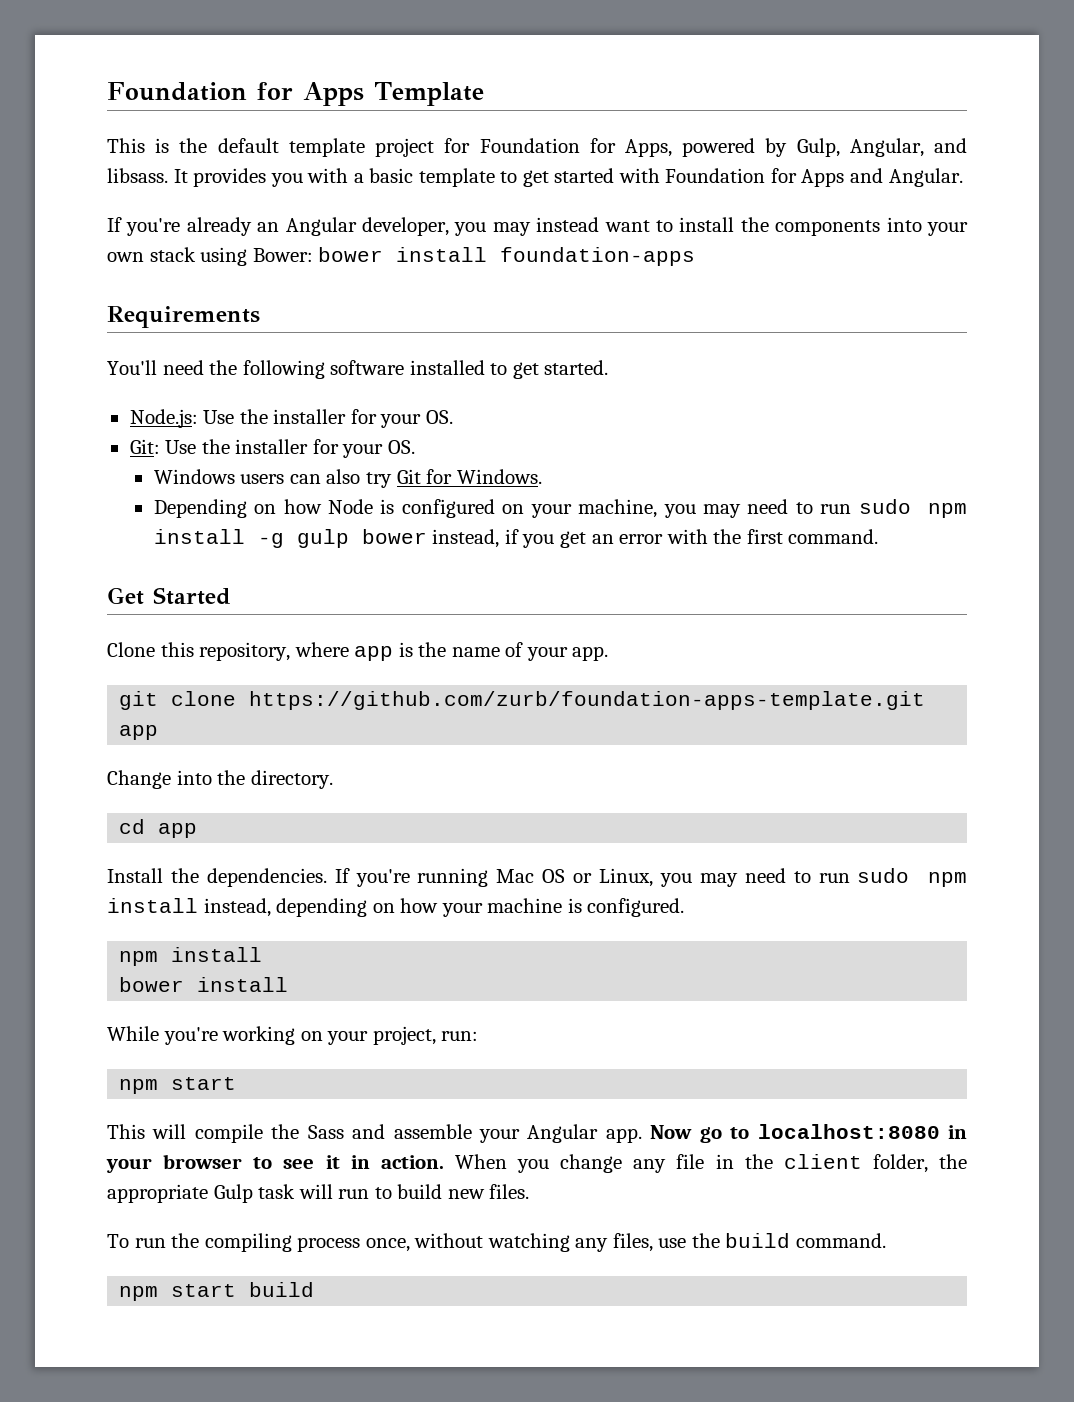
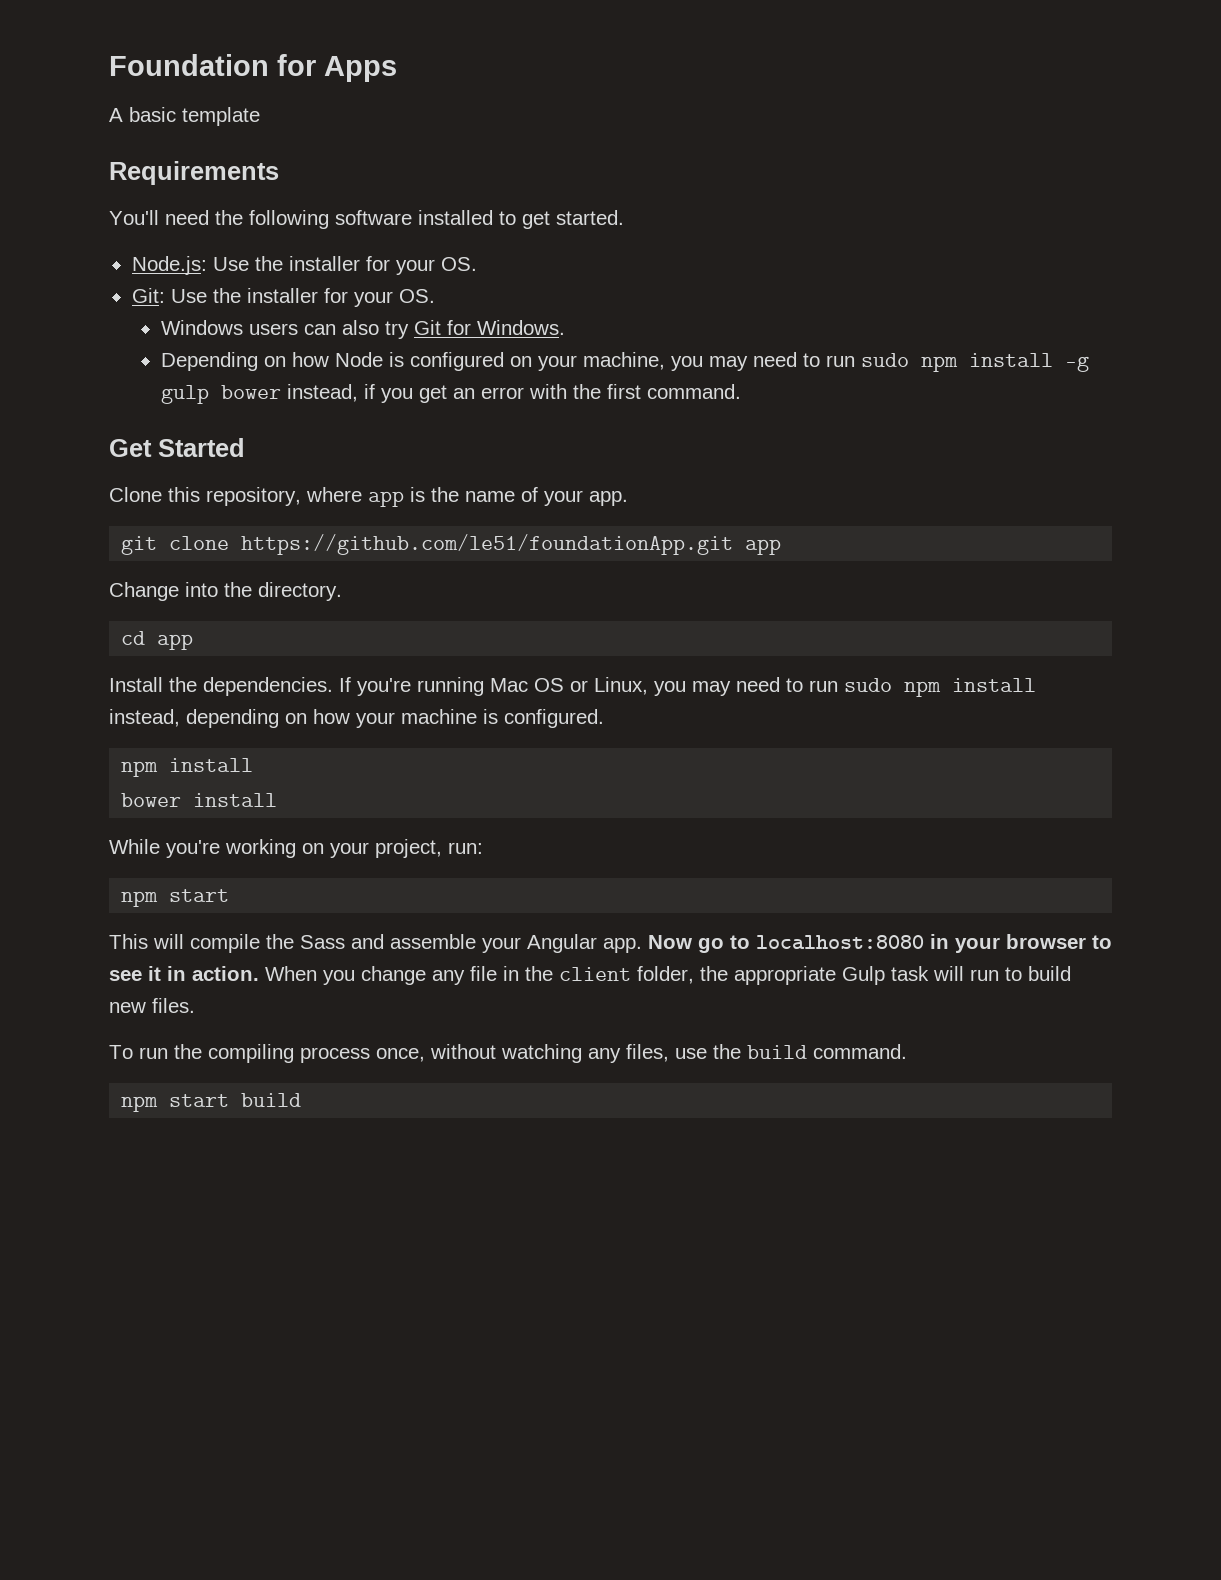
- Foundation for Apps Template
- This is the default template project for Foundation for Apps, powered by Gulp, Angular, and libsass. It provides you with a basic template to get started with Foundation for Apps and Angular.
- If you're already an Angular developer, you may instead want to install the components into your own stack using Bower: bower install foundation-apps
+ Foundation for Apps
+ A basic template
- git clone https://github.com/zurb/foundation-apps-template.git app
+ git clone https://github.com/le51/foundationApp.git app

